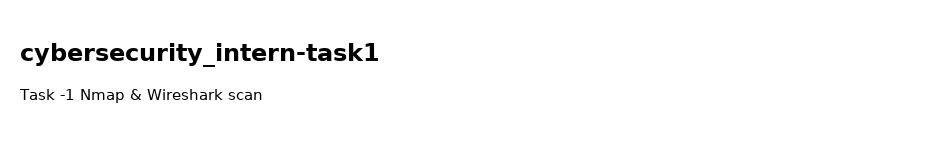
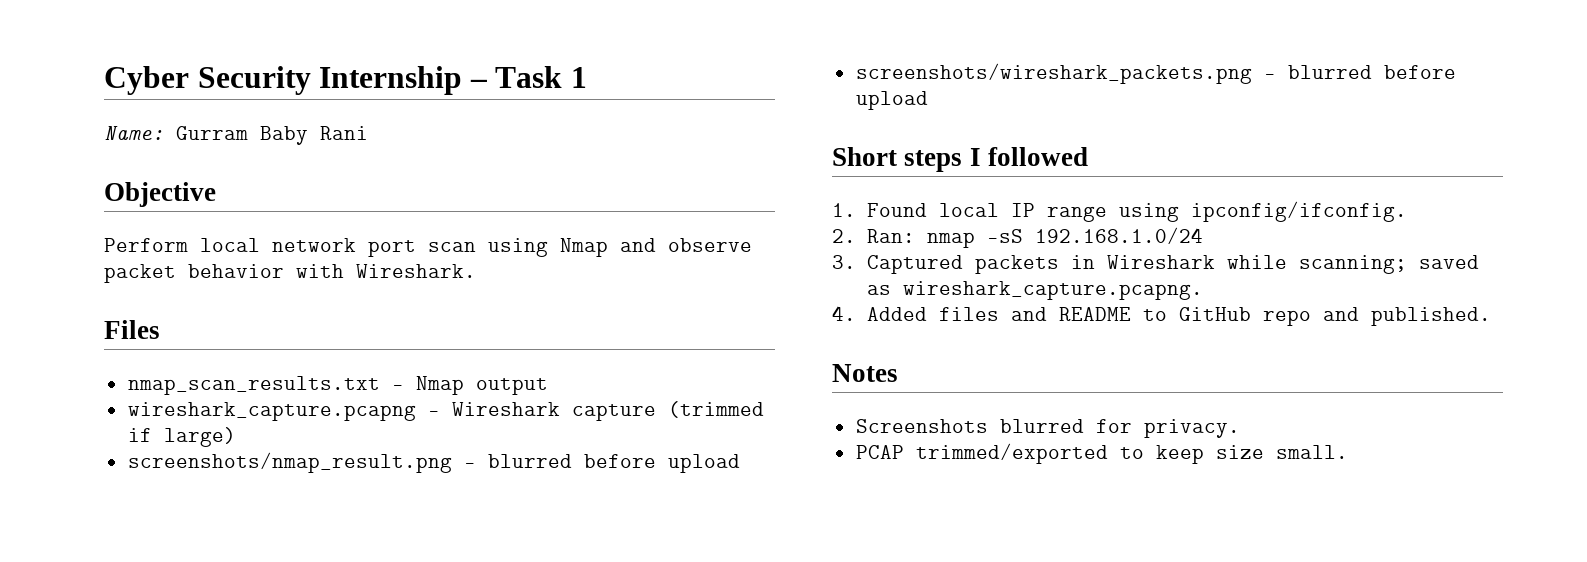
- cybersecurity_intern-task1
- Task -1 Nmap & Wireshark scan
+ Cyber Security Internship – Task 1
+ Name: Gurram Baby Rani
+ Objective
+ Perform local network port scan using Nmap and observe packet behavior with Wireshark.
+ Files
+ nmap_scan_results.txt — Nmap output
+ wireshark_capture.pcapng — Wireshark capture (trimmed if large)
+ screenshots/nmap_result.png — blurred before upload
+ screenshots/wireshark_packets.png — blurred before upload
+ Short steps I followed
+ 1. Found local IP range using ipconfig/ifconfig.
+ 2. Ran: nmap -sS 192.168.1.0/24
+ 3. Captured packets in Wireshark while scanning; saved as wireshark_capture.pcapng.
+ 4. Added files and README to GitHub repo and published.
+ Notes
+ Screenshots blurred for privacy.
+ PCAP trimmed/exported to keep size small.

